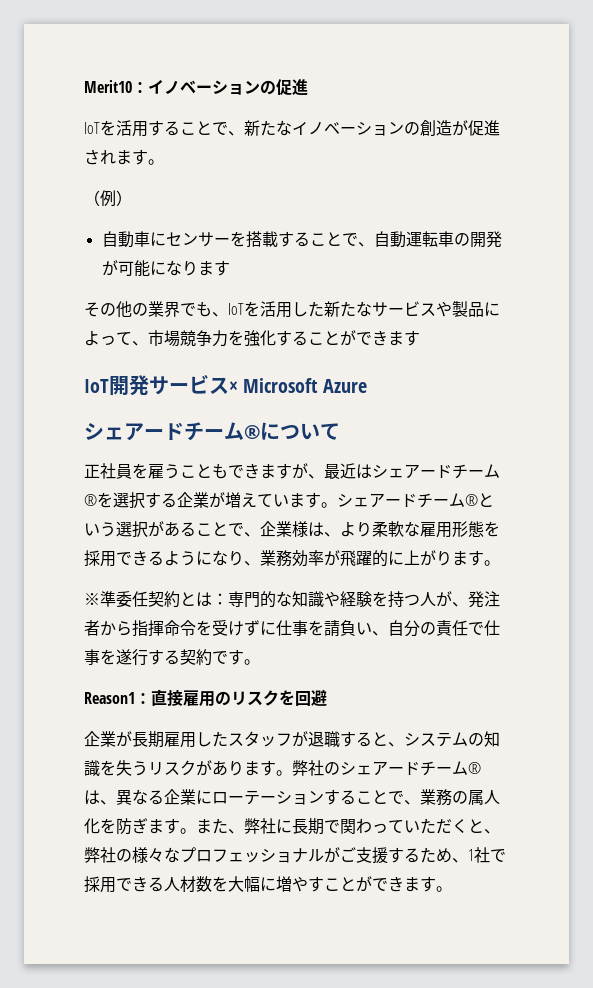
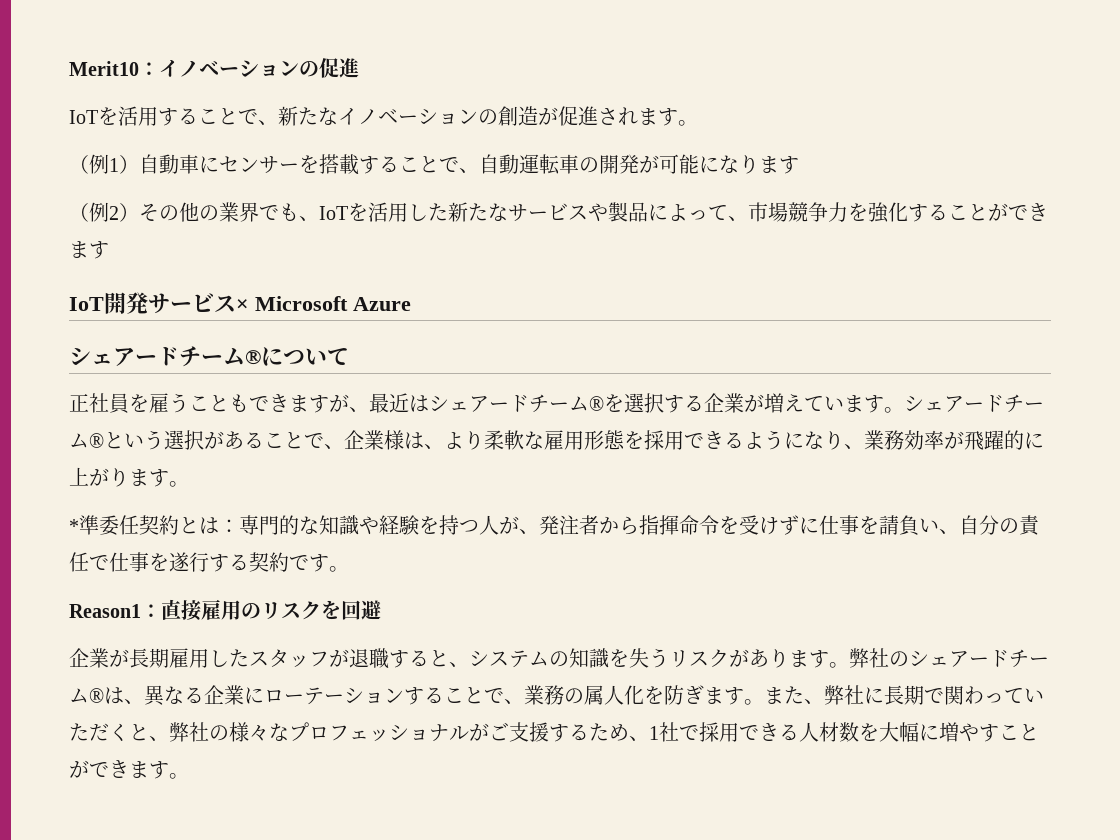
- （例）
- 自動車にセンサーを搭載することで、自動運転車の開発が可能になります
+ （例1）自動車にセンサーを搭載することで、自動運転車の開発が可能になります
- その他の業界でも、IoTを活用した新たなサービスや製品によって、市場競争力を強化することができます
+ （例2）その他の業界でも、IoTを活用した新たなサービスや製品によって、市場競争力を強化することができます
- ※準委任契約とは：専門的な知識や経験を持つ人が、発注者から指揮命令を受けずに仕事を請負い、自分の責任で仕事を遂行する契約です。
+ *準委任契約とは：専門的な知識や経験を持つ人が、発注者から指揮命令を受けずに仕事を請負い、自分の責任で仕事を遂行する契約です。

